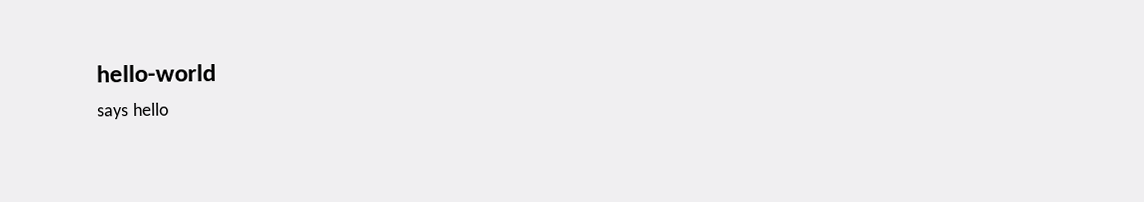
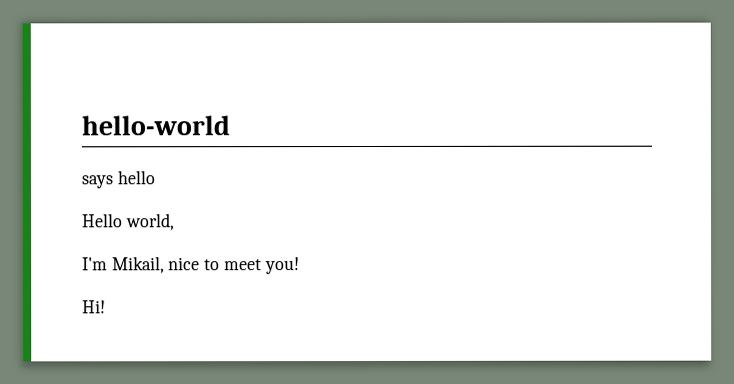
+ Hello world,
+ I'm Mikail, nice to meet you!
+ Hi!

